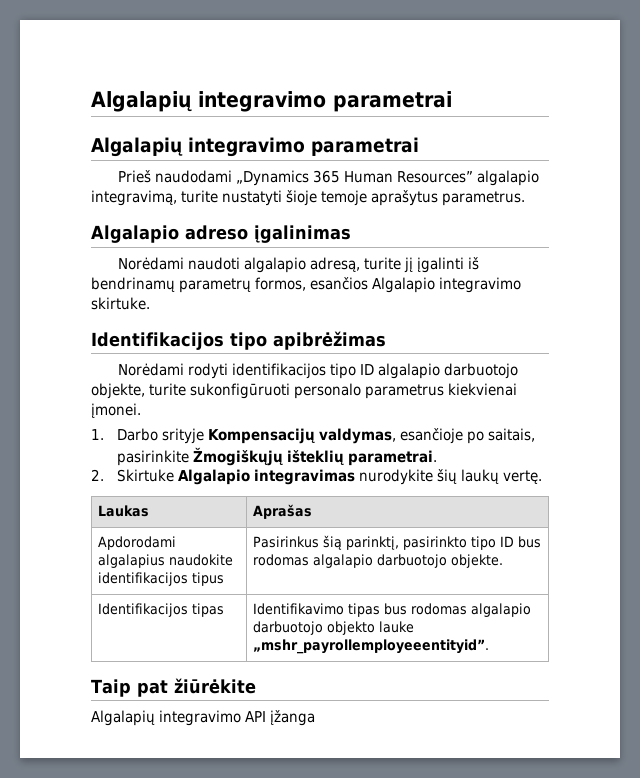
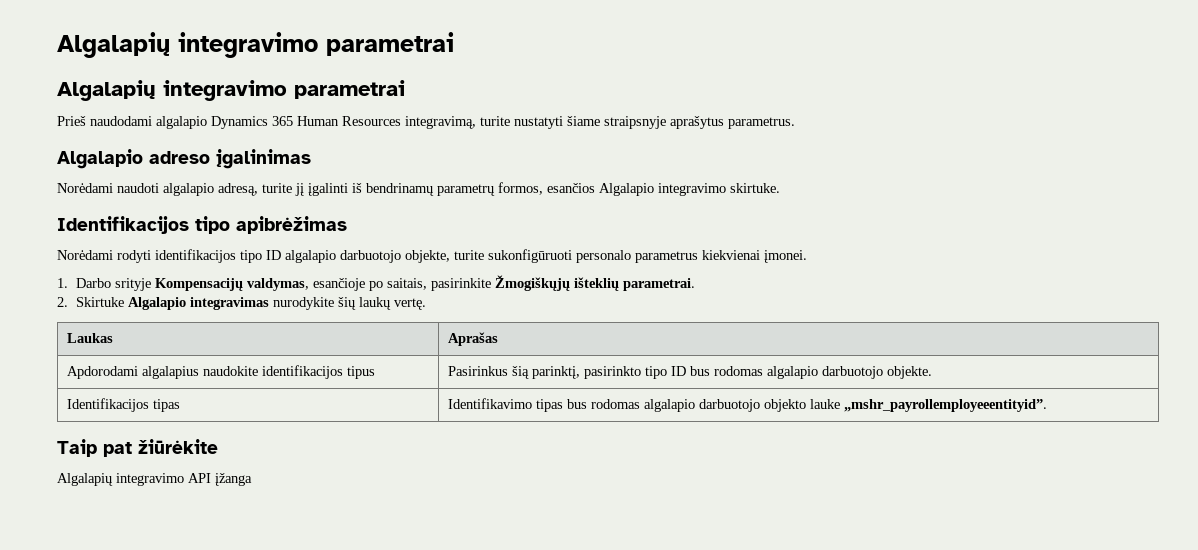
- Prieš naudodami „Dynamics 365 Human Resources” algalapio integravimą, turite nustatyti šioje temoje aprašytus parametrus.
+ Prieš naudodami algalapio Dynamics 365 Human Resources integravimą, turite nustatyti šiame straipsnyje aprašytus parametrus.

